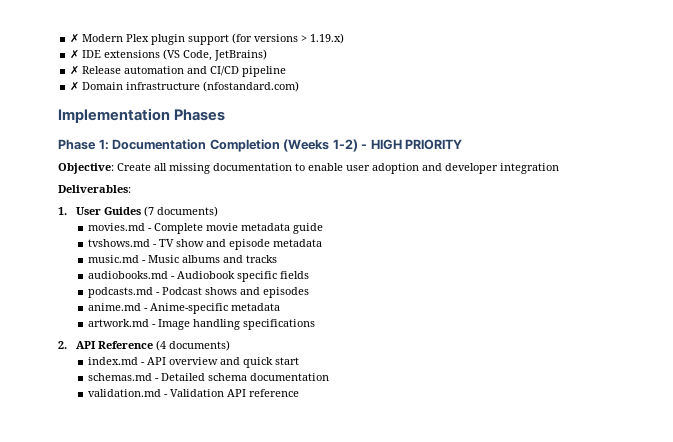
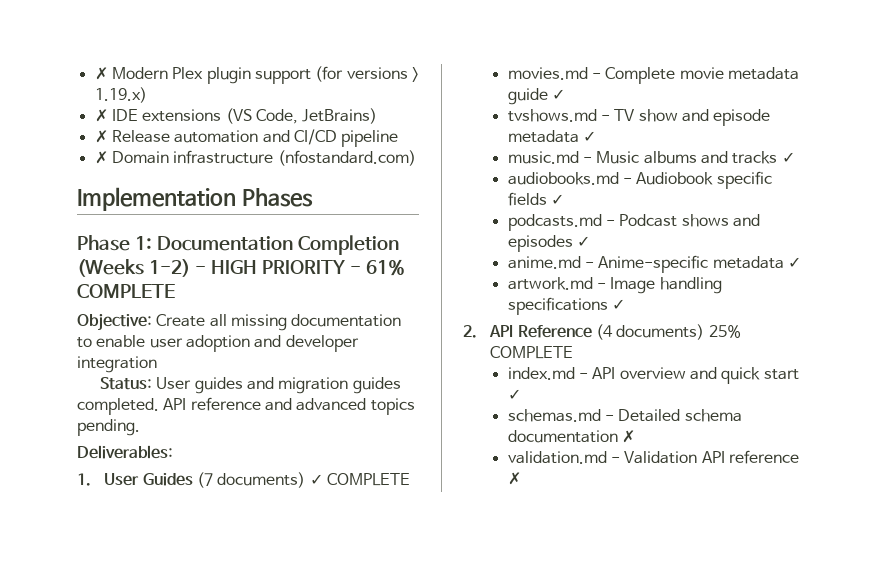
- Phase 1: Documentation Completion (Weeks 1-2) - HIGH PRIORITY
+ Phase 1: Documentation Completion (Weeks 1-2) - HIGH PRIORITY - 61% COMPLETE
+ Status: User guides and migration guides completed. API reference and advanced topics pending.
- 1. User Guides (7 documents)
+ 1. User Guides (7 documents) ✓ COMPLETE
- movies.md - Complete movie metadata guide
+ movies.md - Complete movie metadata guide ✓
- tvshows.md - TV show and episode metadata
+ tvshows.md - TV show and episode metadata ✓
- music.md - Music albums and tracks
+ music.md - Music albums and tracks ✓
- audiobooks.md - Audiobook specific fields
+ audiobooks.md - Audiobook specific fields ✓
- podcasts.md - Podcast shows and episodes
+ podcasts.md - Podcast shows and episodes ✓
- anime.md - Anime-specific metadata
+ anime.md - Anime-specific metadata ✓
- artwork.md - Image handling specifications
+ artwork.md - Image handling specifications ✓
- 2. API Reference (4 documents)
+ 2. API Reference (4 documents) 25% COMPLETE
- index.md - API overview and quick start
+ index.md - API overview and quick start ✓
- schemas.md - Detailed schema documentation
+ schemas.md - Detailed schema documentation ✗
- validation.md - Validation API reference
+ validation.md - Validation API reference ✗

